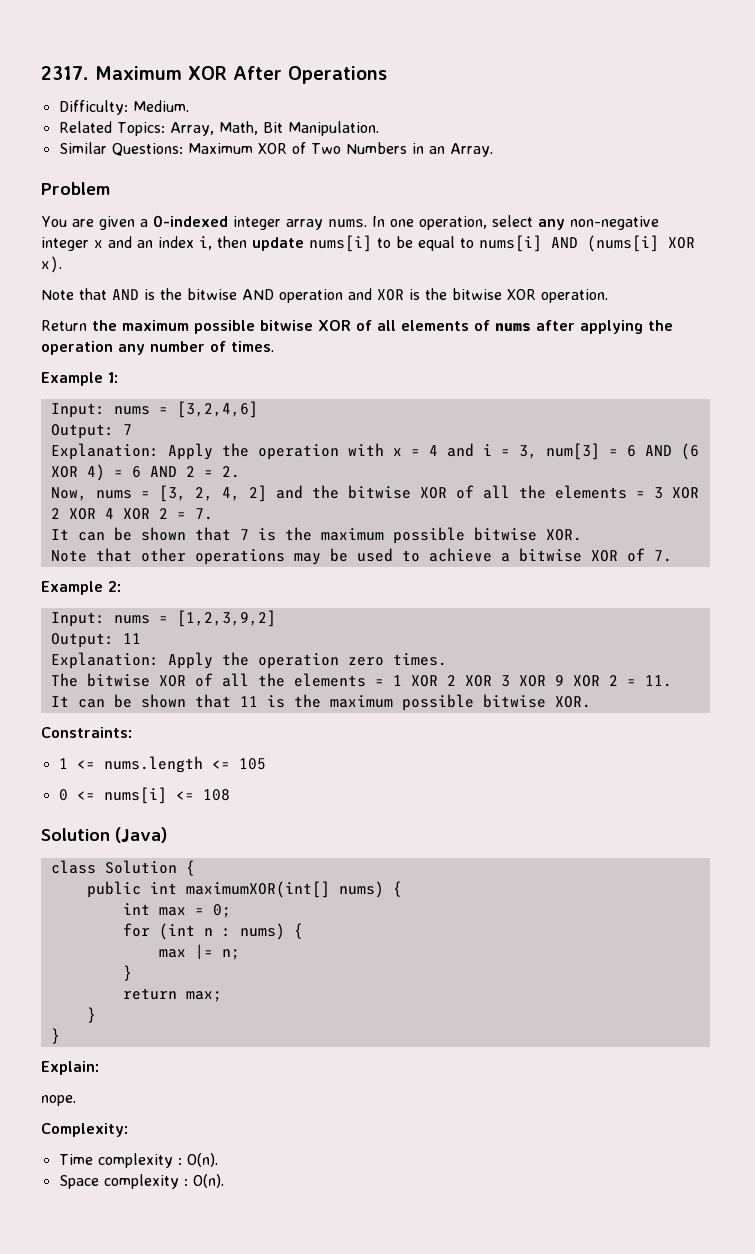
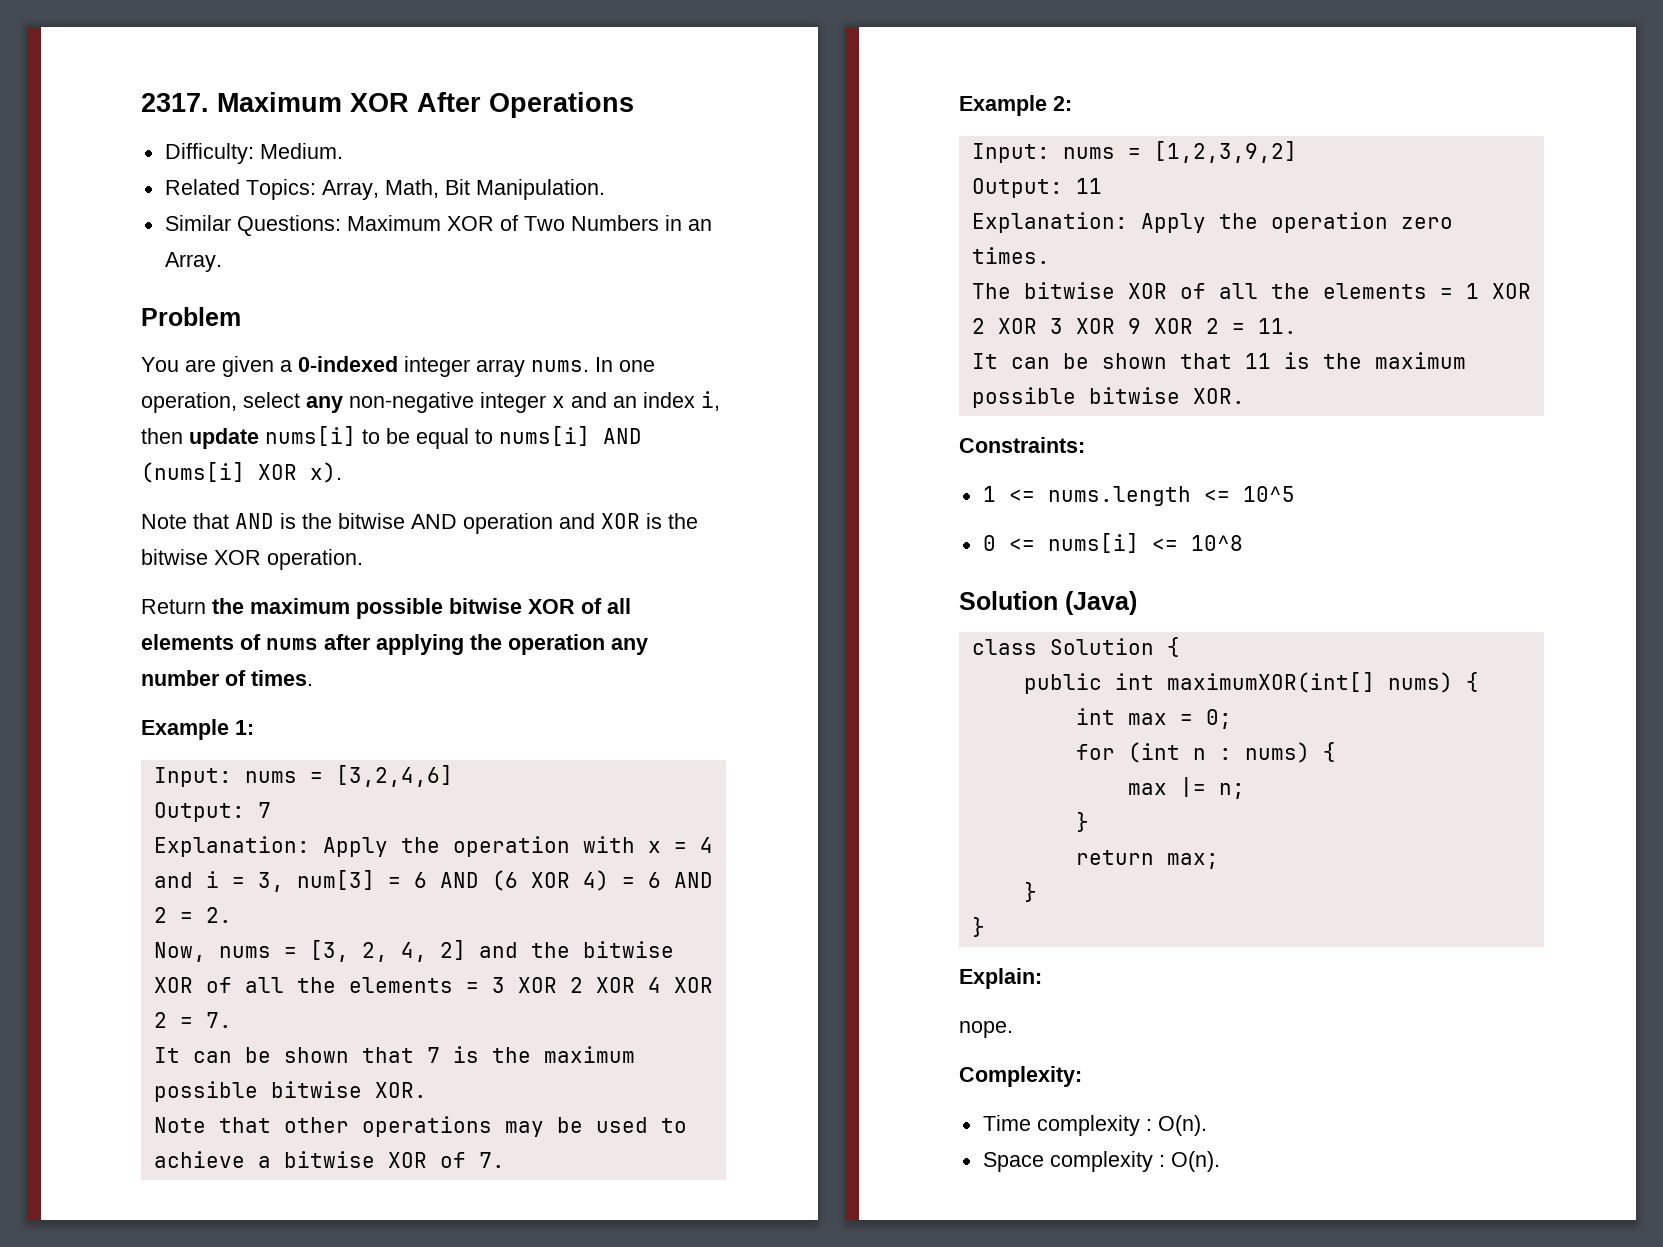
- 1 <= nums.length <= 105
+ 1 <= nums.length <= 10^5
- 0 <= nums[i] <= 108
+ 0 <= nums[i] <= 10^8

